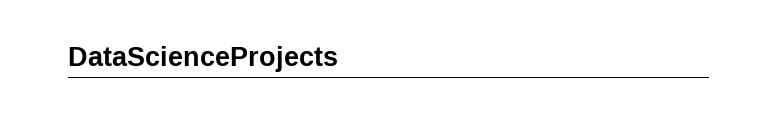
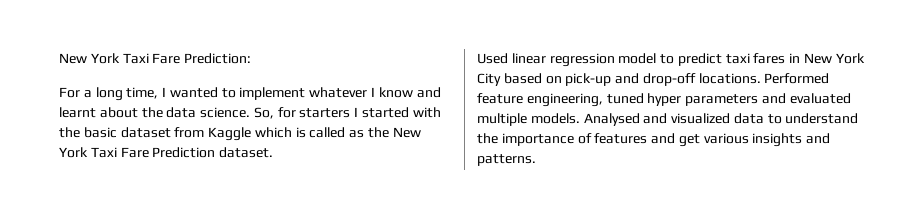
- DataScienceProjects
+ New York Taxi Fare Prediction:
+ For a long time, I wanted to implement whatever I know and learnt about the data science. So, for starters I started with the basic dataset from Kaggle which is called as the New York Taxi Fare Prediction dataset.
+ Used linear regression model to predict taxi fares in New York City based on pick-up and drop-off locations. Performed feature engineering, tuned hyper parameters and evaluated multiple models. Analysed and visualized data to understand the importance of features and get various insights and patterns.

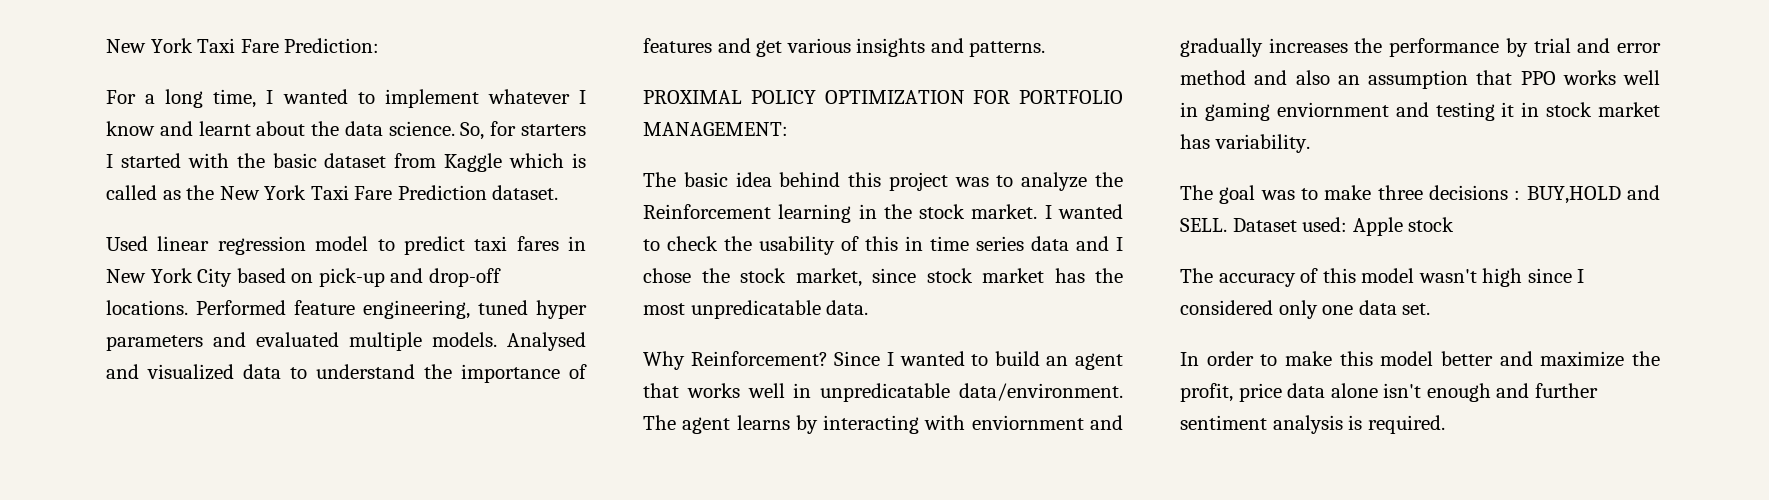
+ PROXIMAL POLICY OPTIMIZATION FOR PORTFOLIO MANAGEMENT:
+ The basic idea behind this project was to analyze the Reinforcement learning in the stock market. I wanted to check the usability of this in time series data and I chose the stock market, since stock market has the most unpredicatable data.
+ Why Reinforcement? Since I wanted to build an agent that works well in unpredicatable data/environment. The agent learns by interacting with enviornment and gradually increases the performance by trial and error method and also an assumption that PPO works well in gaming enviornment and testing it in stock market has variability.
+ The goal was to make three decisions : BUY,HOLD and SELL. Dataset used: Apple stock
+ The accuracy of this model wasn't high since I considered only one data set.
+ In order to make this model better and maximize the profit, price data alone isn't enough and further sentiment analysis is required.

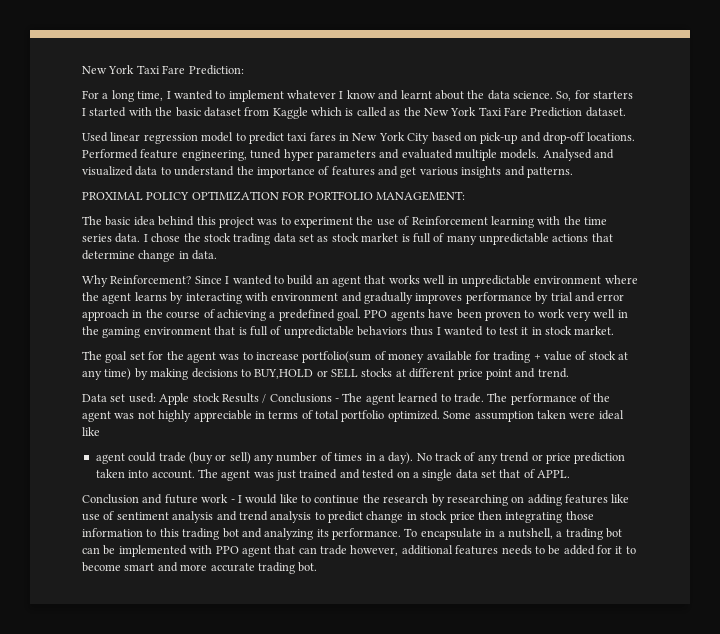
- The basic idea behind this project was to analyze the Reinforcement learning in the stock market. I wanted to check the usability of this in time series data and I chose the stock market, since stock market has the most unpredicatable data.
+ The basic idea behind this project was to experiment the use of Reinforcement learning with the time series data. I chose the stock trading data set as stock market is full of many unpredictable actions that determine change in data.
- Since I wanted to build an agent that works well in unpredicatable data/environment. The agent learns by interacting with enviornment and gradually increases the performance by trial and error method and also an assumption that PPO works well in gaming enviornment and testing it in stock market has variability.
- The goal was to make three decisions : BUY,HOLD and SELL. Dataset used: Apple stock
- The accuracy of this model wasn't high since I considered only one data set.
- In order to make this model better and maximize the profit, price data alone isn't enough and further sentiment analysis is required.
+ Since I wanted to build an agent that works well in unpredictable environment where the agent learns by interacting with environment and gradually improves performance by trial and error approach in the course of achieving a predefined goal. PPO agents have been proven to work very well in the gaming environment that is full of unpredictable behaviors thus I wanted to test it in stock market.
+ The goal set for the agent was to increase portfolio(sum of money available for trading + value of stock at any time) by making decisions to BUY,HOLD or SELL stocks at different price point and trend.
+ Data set used: Apple stock Results / Conclusions - The agent learned to trade. The performance of the agent was not highly appreciable in terms of total portfolio optimized. Some assumption taken were ideal like
+ agent could trade (buy or sell) any number of times in a day). No track of any trend or price prediction taken into account. The agent was just trained and tested on a single data set that of APPL.
+ Conclusion and future work - I would like to continue the research by researching on adding features like use of sentiment analysis and trend analysis to predict change in stock price then integrating those information to this trading bot and analyzing its performance. To encapsulate in a nutshell, a trading bot can be implemented with PPO agent that can trade however, additional features needs to be added for it to become smart and more accurate trading bot.

